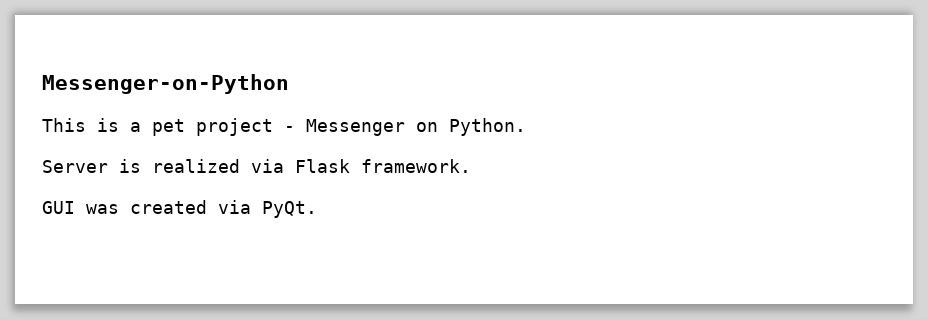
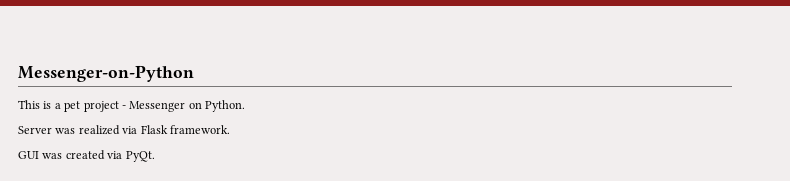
- Server is realized via Flask framework.
+ Server was realized via Flask framework.

